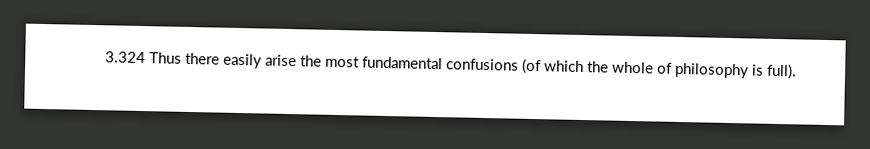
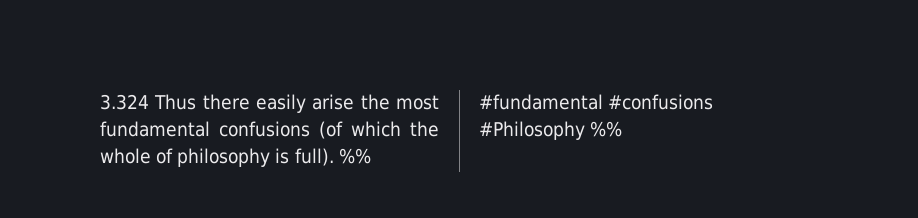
+ %% #fundamental #confusions #Philosophy %%

